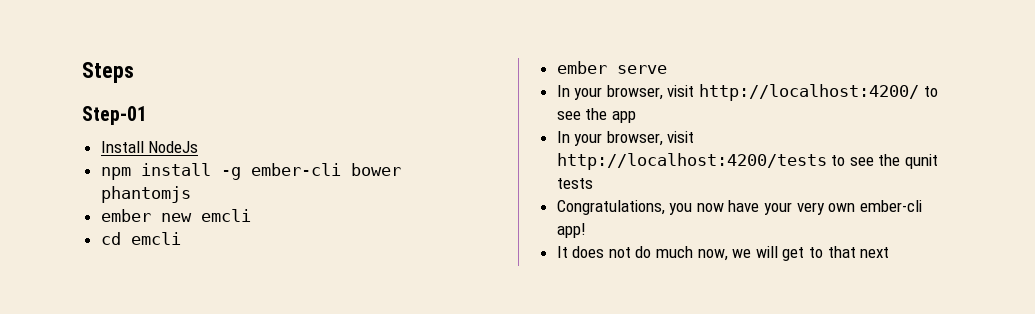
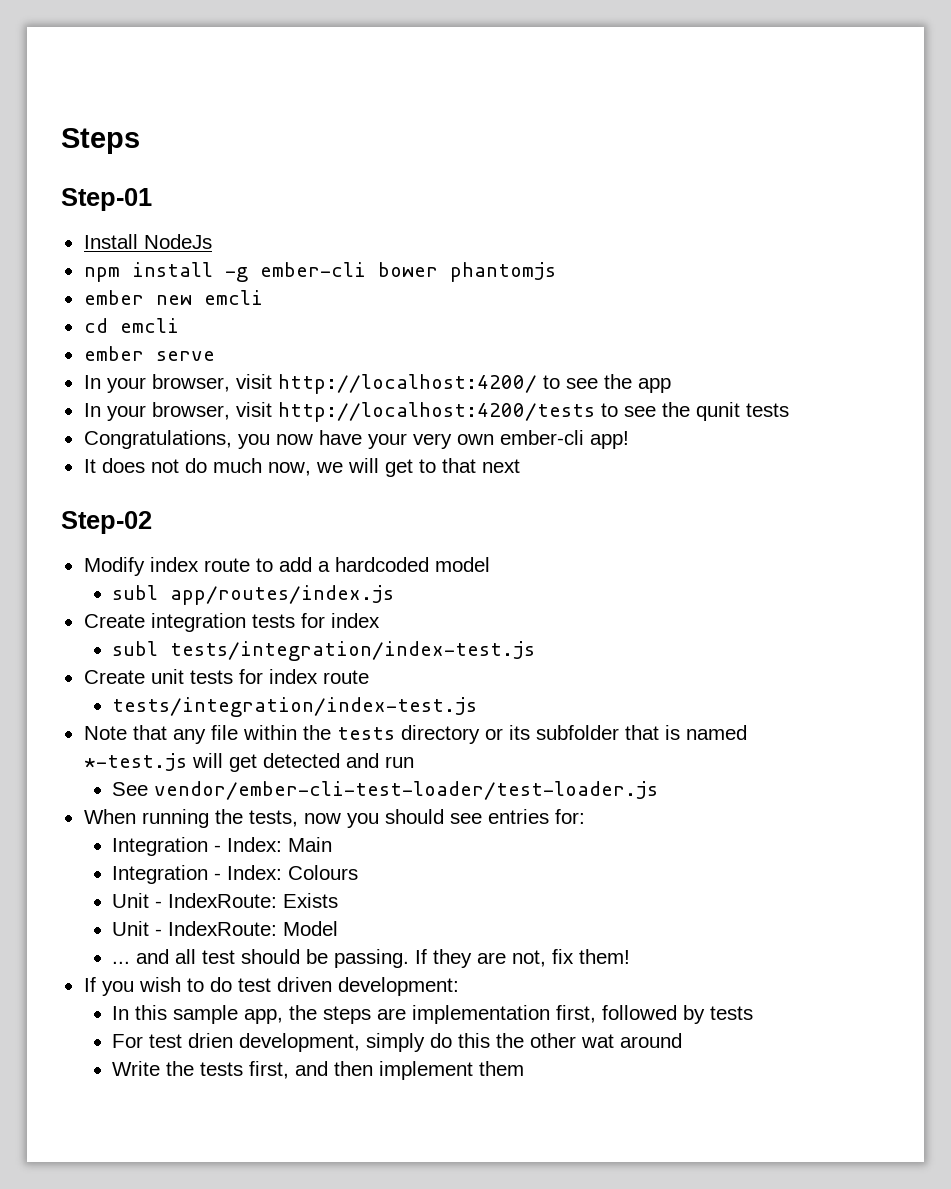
+ Step-02
+ Modify index route to add a hardcoded model
+ subl app/routes/index.js
+ Create integration tests for index
+ subl tests/integration/index-test.js
+ Create unit tests for index route
+ tests/integration/index-test.js
+ Note that any file within the tests directory or its subfolder that is named *-test.js will get detected and run
+ See vendor/ember-cli-test-loader/test-loader.js
+ When running the tests, now you should see entries for:
+ Integration - Index: Main
+ Integration - Index: Colours
+ Unit - IndexRoute: Exists
+ Unit - IndexRoute: Model
+ ... and all test should be passing. If they are not, fix them!
+ If you wish to do test driven development:
+ In this sample app, the steps are implementation first, followed by tests
+ For test drien development, simply do this the other wat around
+ Write the tests first, and then implement them

